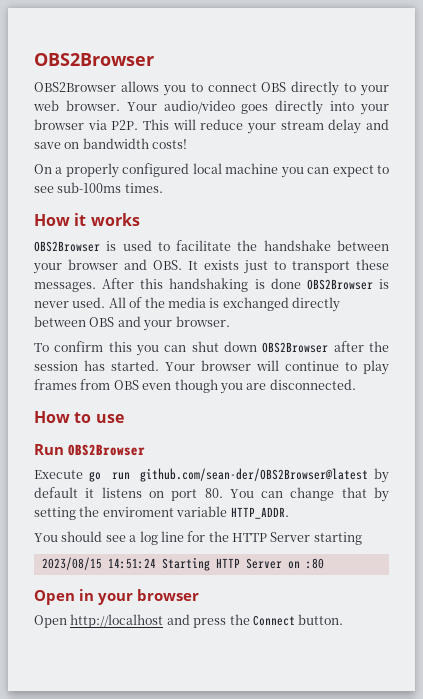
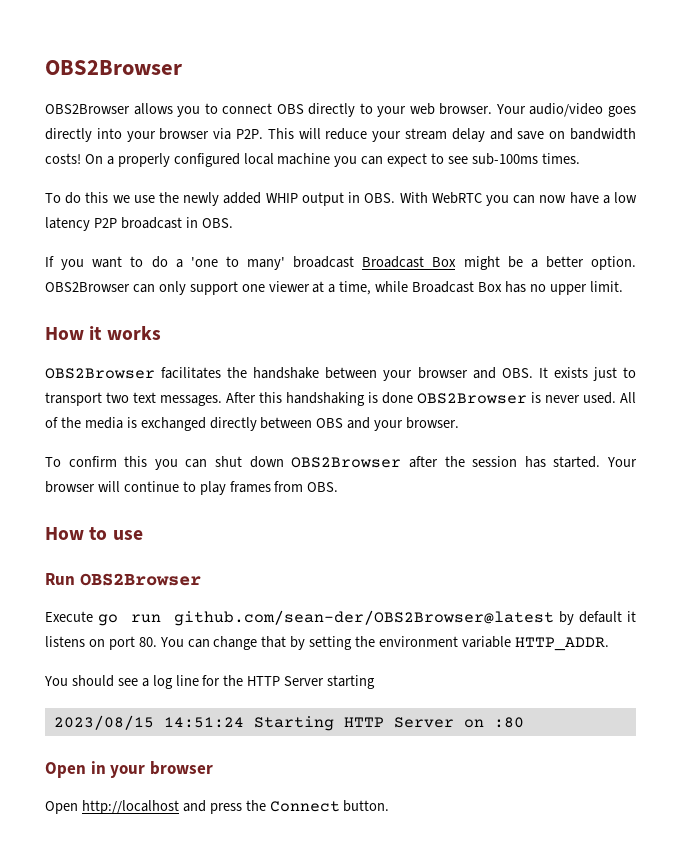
- Your audio/video goes directly into your browser via P2P. This will reduce your stream delay and save on bandwidth costs!
- On a properly configured local machine you can expect to see sub-100ms times.
+ Your audio/video goes directly into your browser via P2P. This will reduce your stream delay and save on bandwidth costs! On a properly configured local machine you can expect to see sub-100ms times.
+ To do this we use the newly added WHIP output in OBS. With WebRTC you can now have a low latency P2P broadcast in OBS.
+ If you want to do a 'one to many' broadcast Broadcast Box might be a better option. OBS2Browser can only support one viewer at a time, while Broadcast Box has no upper limit.
- OBS2Browser is used to facilitate the handshake between your browser and OBS. It exists just to transport these messages.
+ OBS2Browser facilitates the handshake between your browser and OBS. It exists just to transport two text messages.
- Your browser will continue to play frames from OBS even though you are disconnected.
+ Your browser will continue to play frames from OBS.
- Execute go run github.com/sean-der/OBS2Browser@latest by default it listens on port 80. You can change that by setting the enviroment variable HTTP_ADDR.
+ Execute go run github.com/sean-der/OBS2Browser@latest by default it listens on port 80. You can change that by setting the environment variable HTTP_ADDR.

